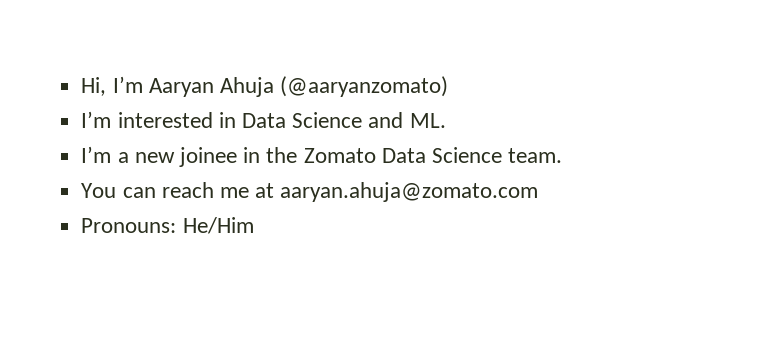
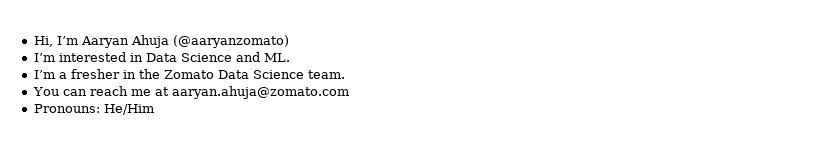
- I’m a new joinee in the Zomato Data Science team.
+ I’m a fresher in the Zomato Data Science team.

